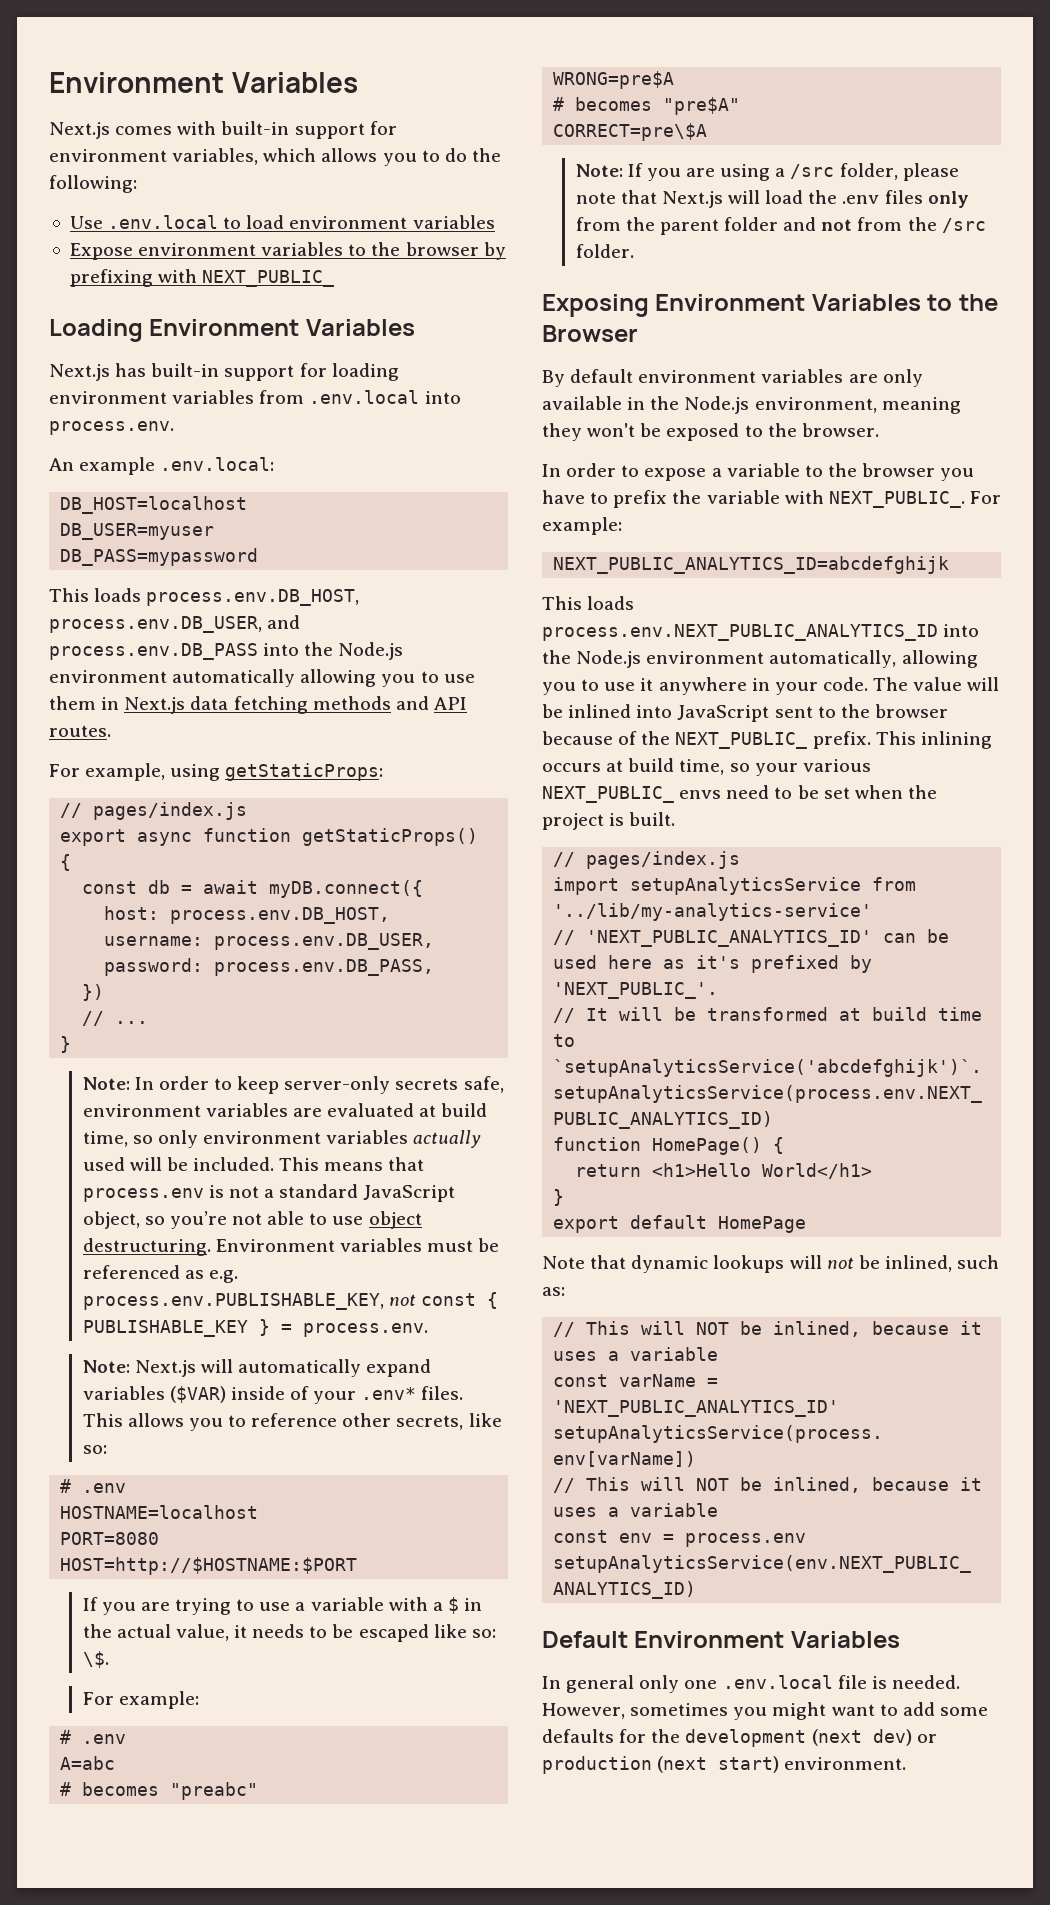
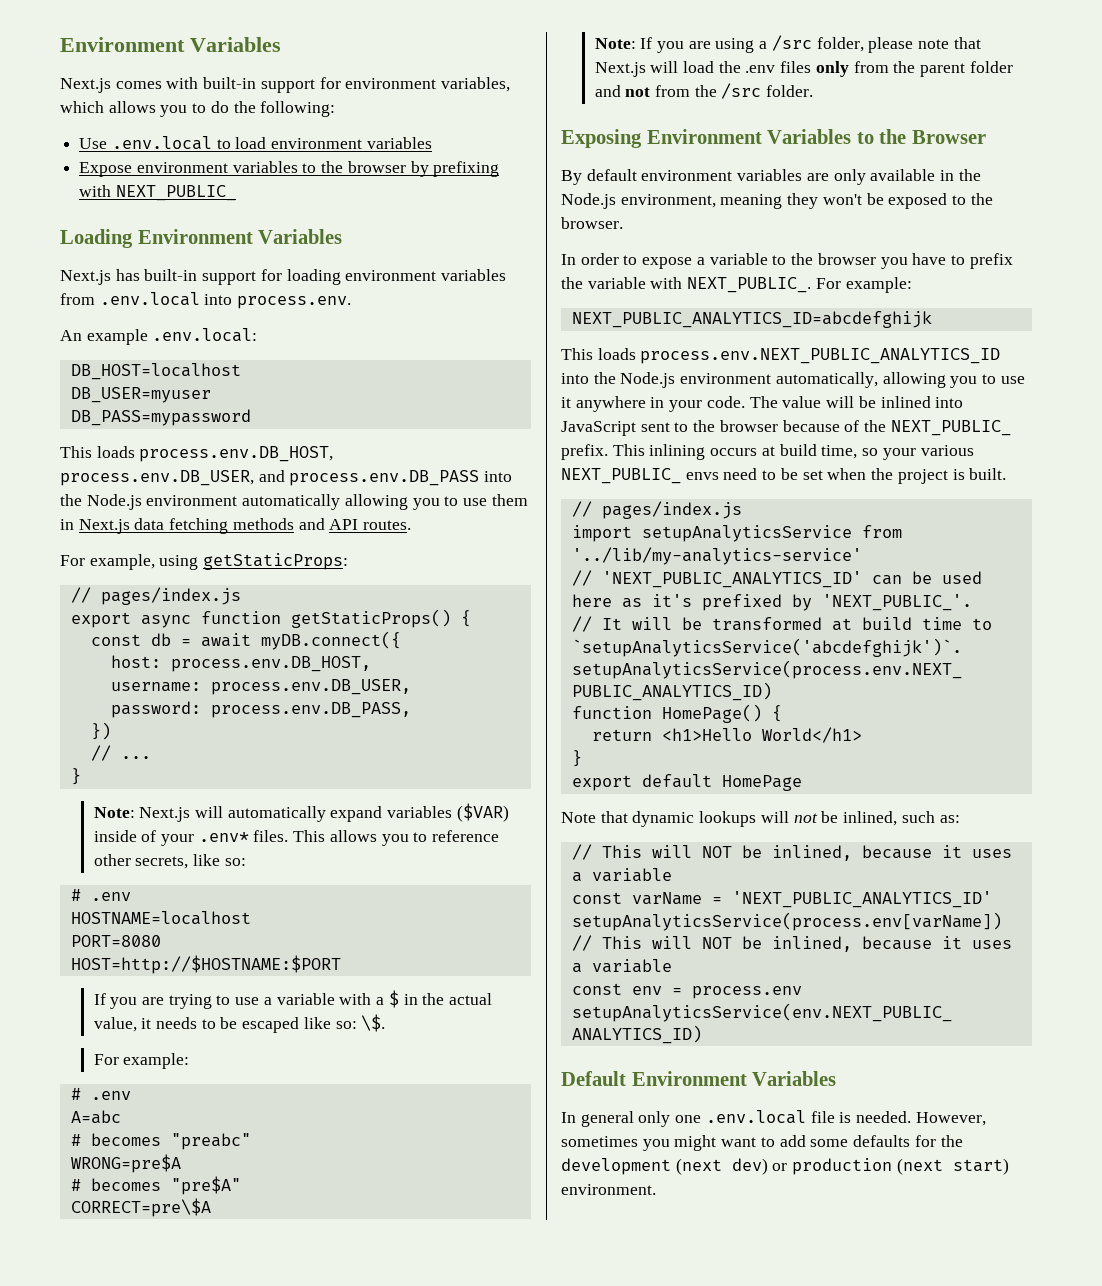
- Note: In order to keep server-only secrets safe, environment variables are evaluated at build time, so only environment variables actually used will be included. This means that process.env is not a standard JavaScript object, so you’re not able to use object destructuring. Environment variables must be referenced as e.g. process.env.PUBLISHABLE_KEY, not const { PUBLISHABLE_KEY } = process.env.

